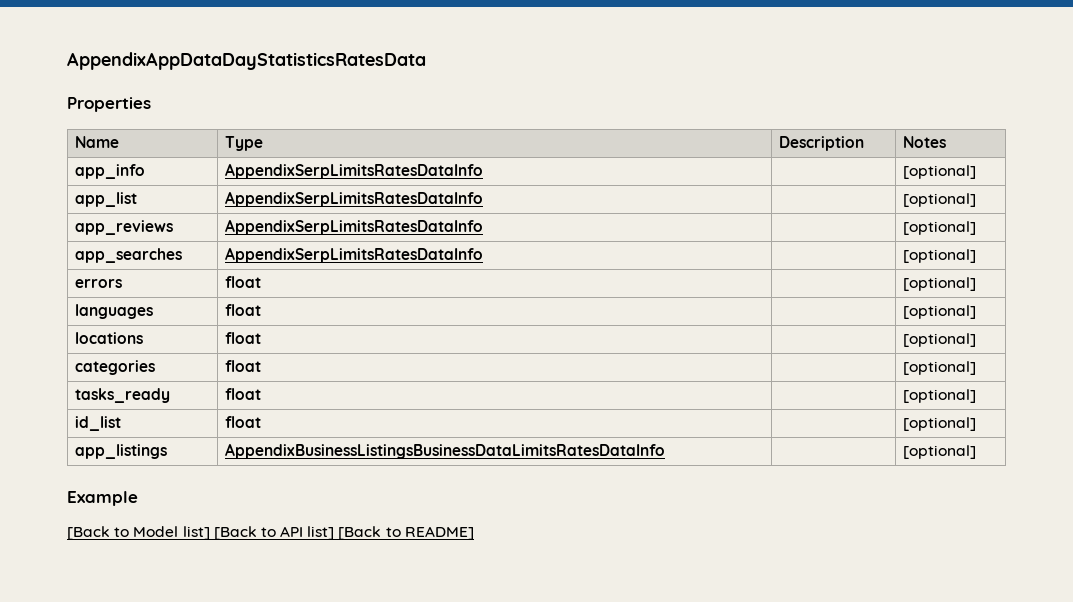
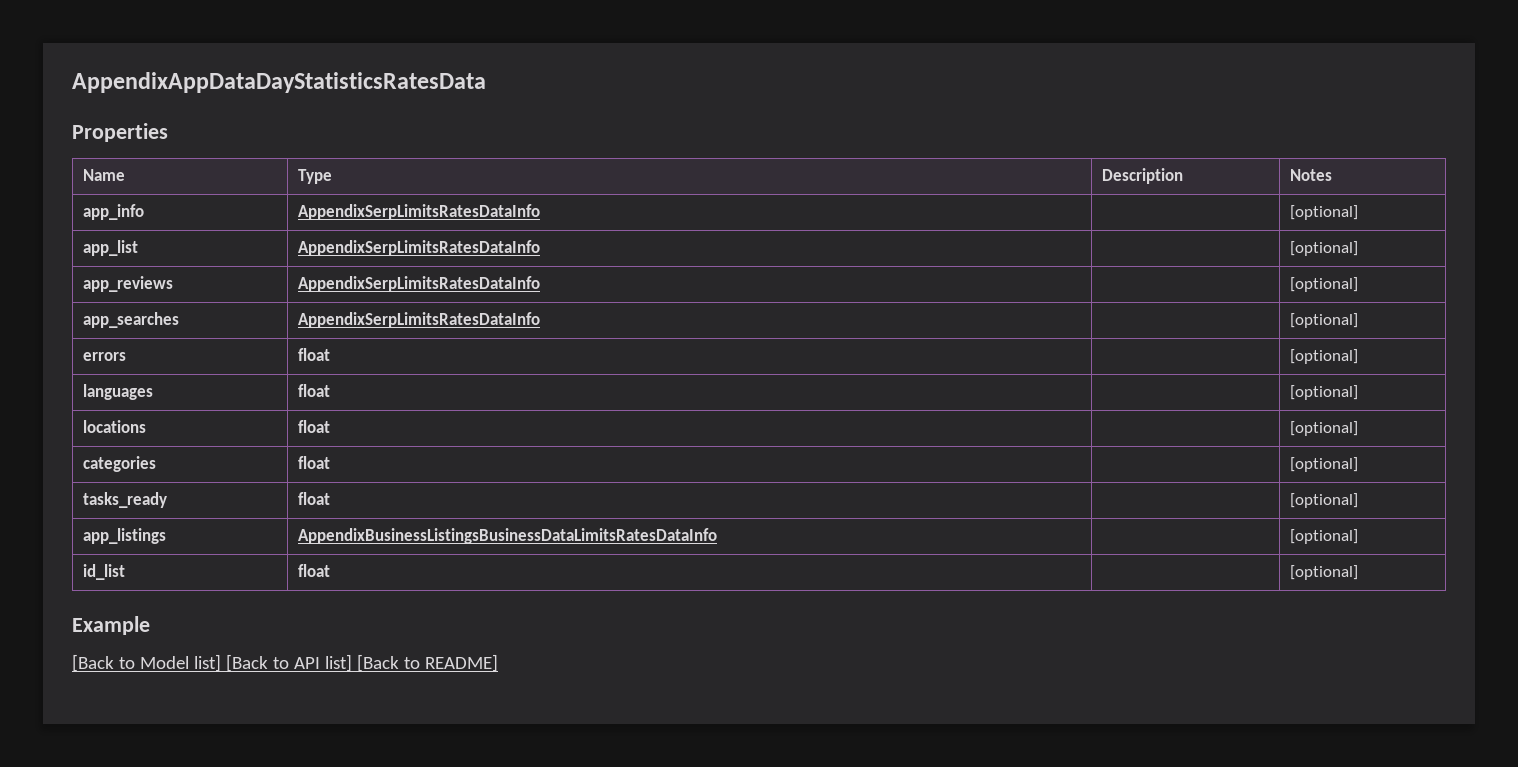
+ app_listings | AppendixBusinessListingsBusinessDataLimitsRatesDataInfo | | [optional]
  id_list | float | | [optional]
- app_listings | AppendixBusinessListingsBusinessDataLimitsRatesDataInfo | | [optional]

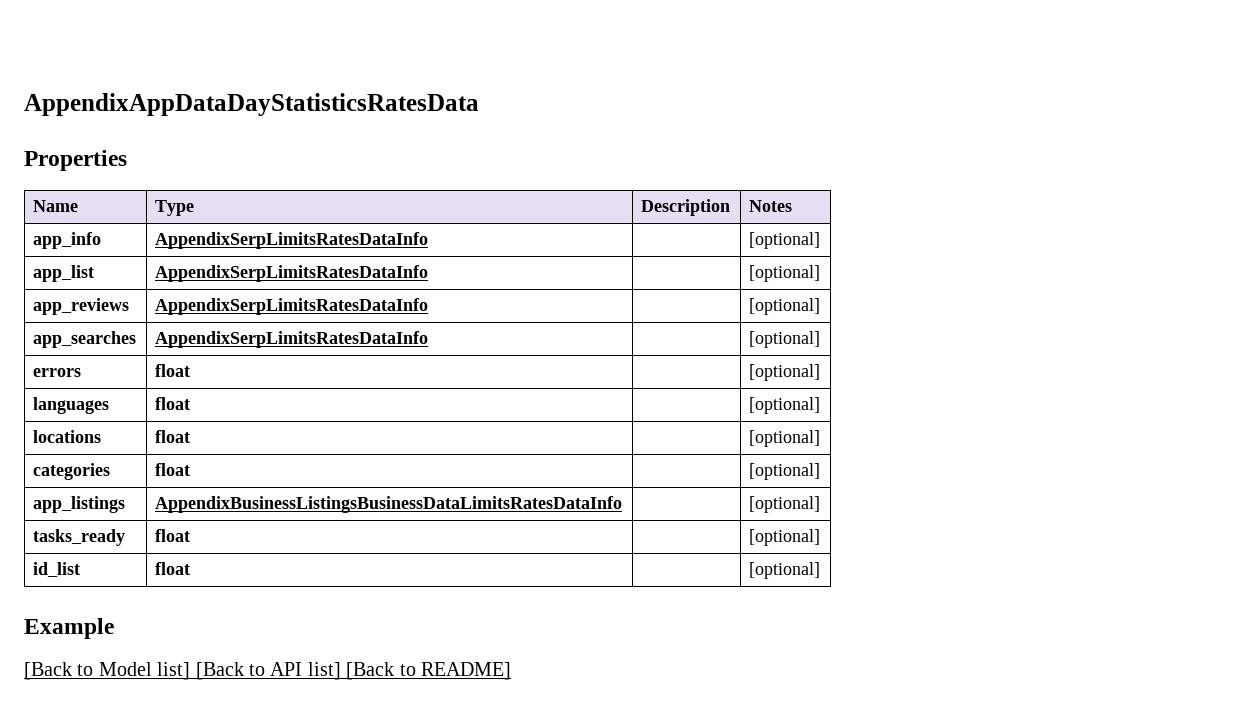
+ app_listings | AppendixBusinessListingsBusinessDataLimitsRatesDataInfo | | [optional]
  tasks_ready | float | | [optional]
- app_listings | AppendixBusinessListingsBusinessDataLimitsRatesDataInfo | | [optional]

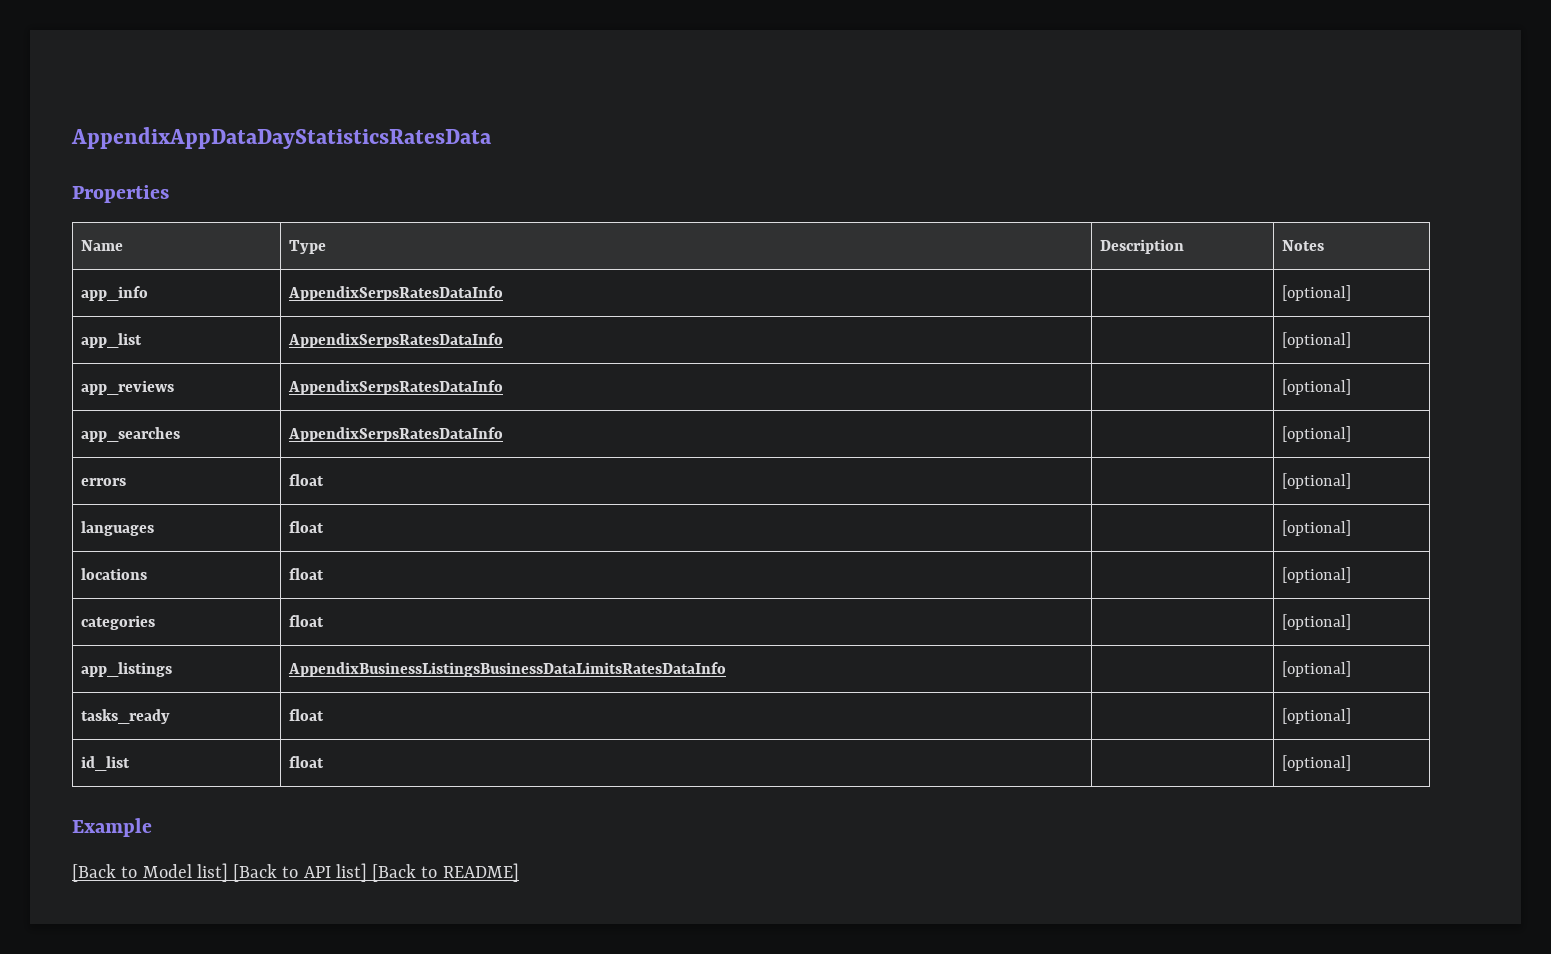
- app_info | AppendixSerpLimitsRatesDataInfo | | [optional]
+ app_info | AppendixSerpsRatesDataInfo | | [optional]
- app_list | AppendixSerpLimitsRatesDataInfo | | [optional]
+ app_list | AppendixSerpsRatesDataInfo | | [optional]
- app_reviews | AppendixSerpLimitsRatesDataInfo | | [optional]
+ app_reviews | AppendixSerpsRatesDataInfo | | [optional]
- app_searches | AppendixSerpLimitsRatesDataInfo | | [optional]
+ app_searches | AppendixSerpsRatesDataInfo | | [optional]

